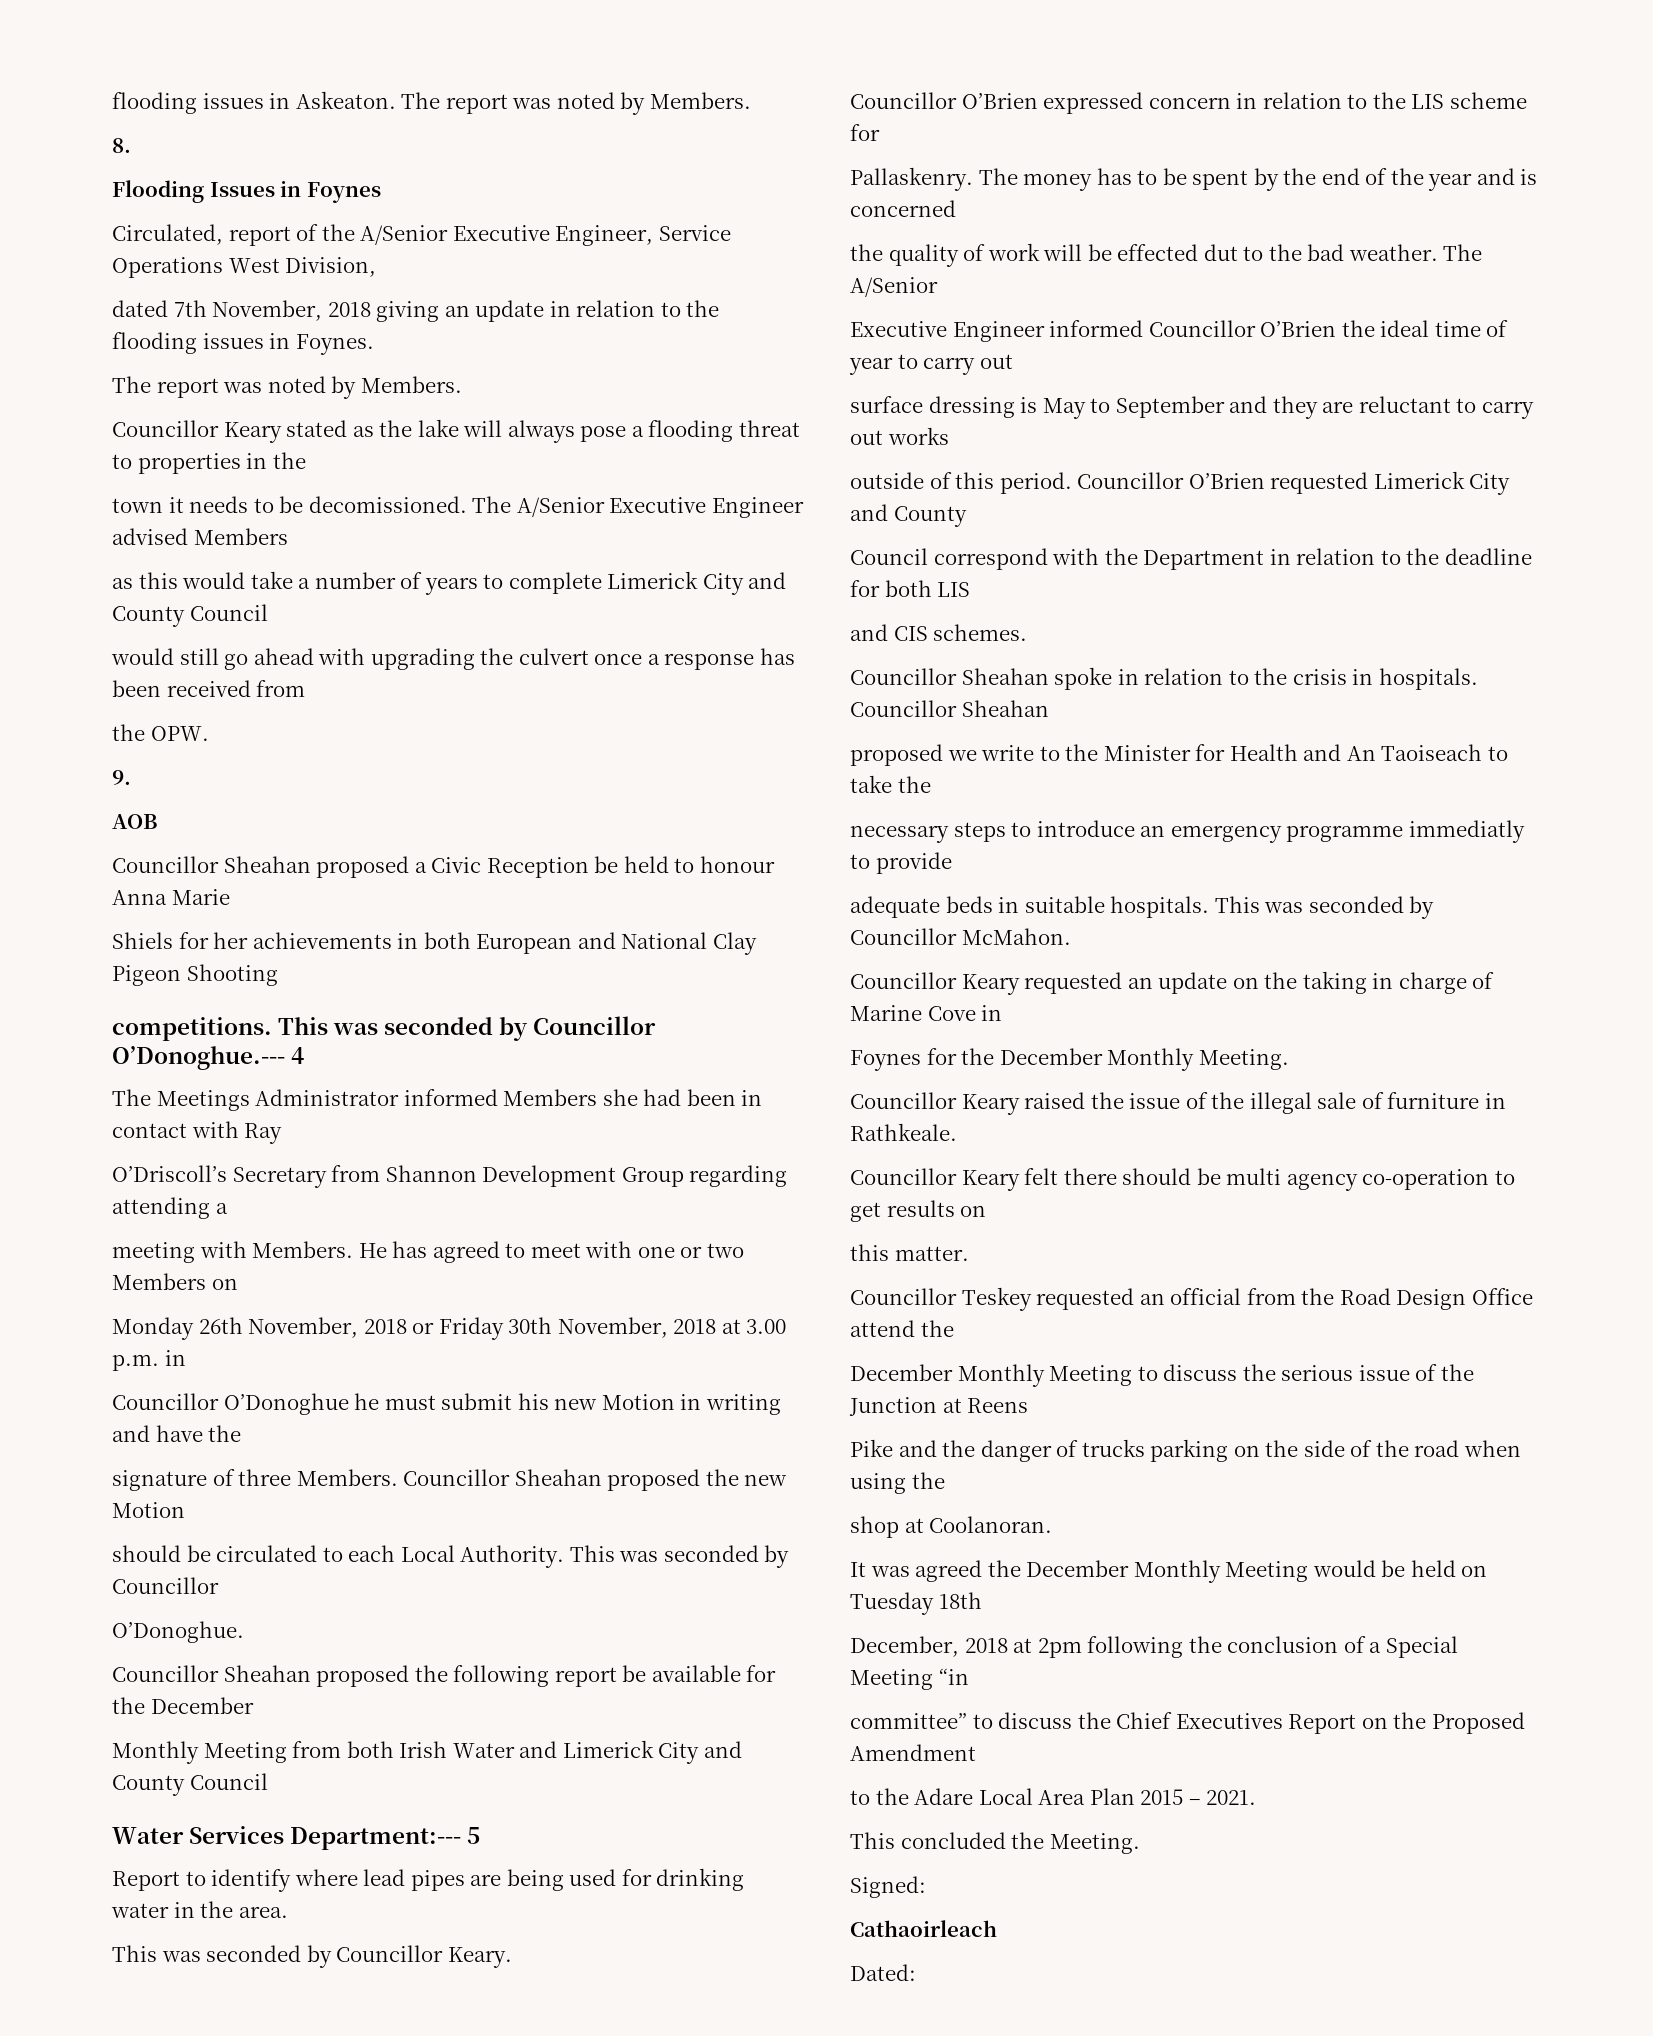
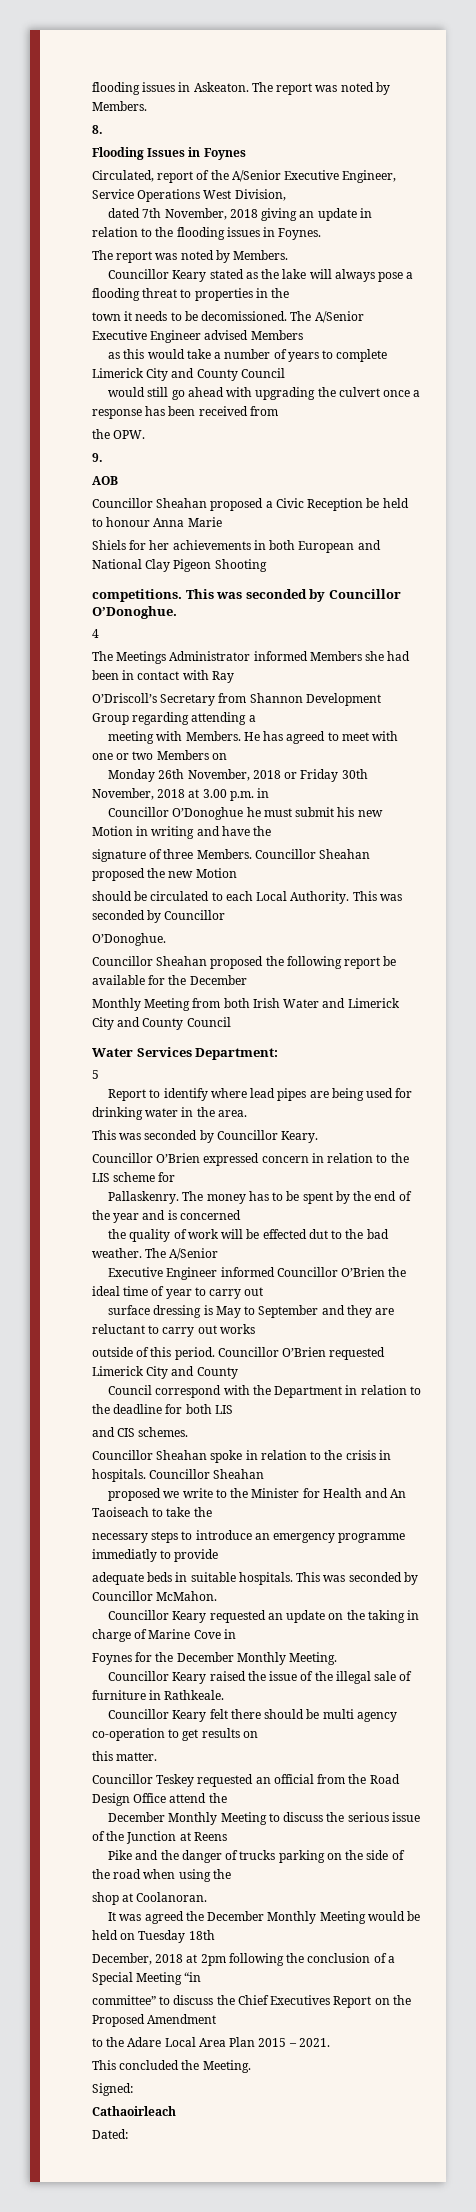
- This was seconded by Councillor O’Donoghue.--- 4
+ This was seconded by Councillor O’Donoghue.
+ 4
- Water Services Department:--- 5
+ Water Services Department:
+ 5

